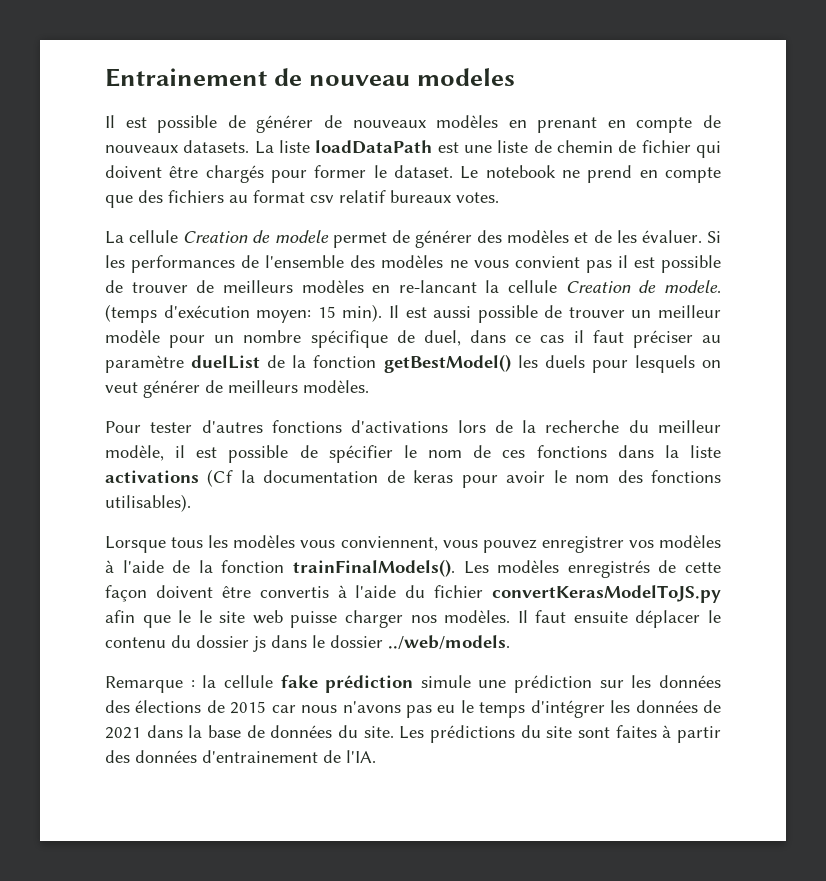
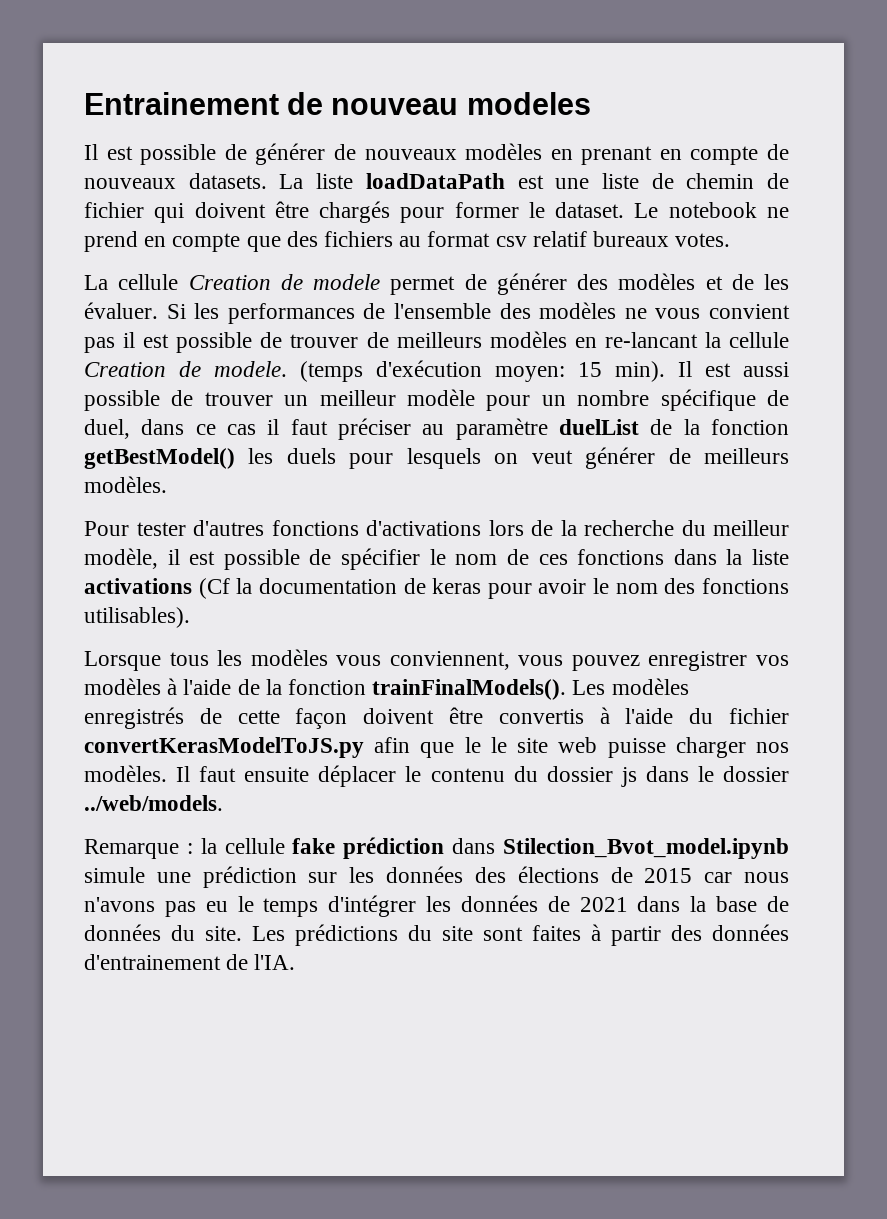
- Remarque : la cellule fake prédiction simule une prédiction sur les données des élections de 2015 car nous n'avons pas eu le temps d'intégrer les données de 2021 dans la base de données du site.
+ Remarque : la cellule fake prédiction dans Stilection_Bvot_model.ipynb simule une prédiction sur les données des élections de 2015 car nous n'avons pas eu le temps d'intégrer les données de 2021 dans la base de données du site.

